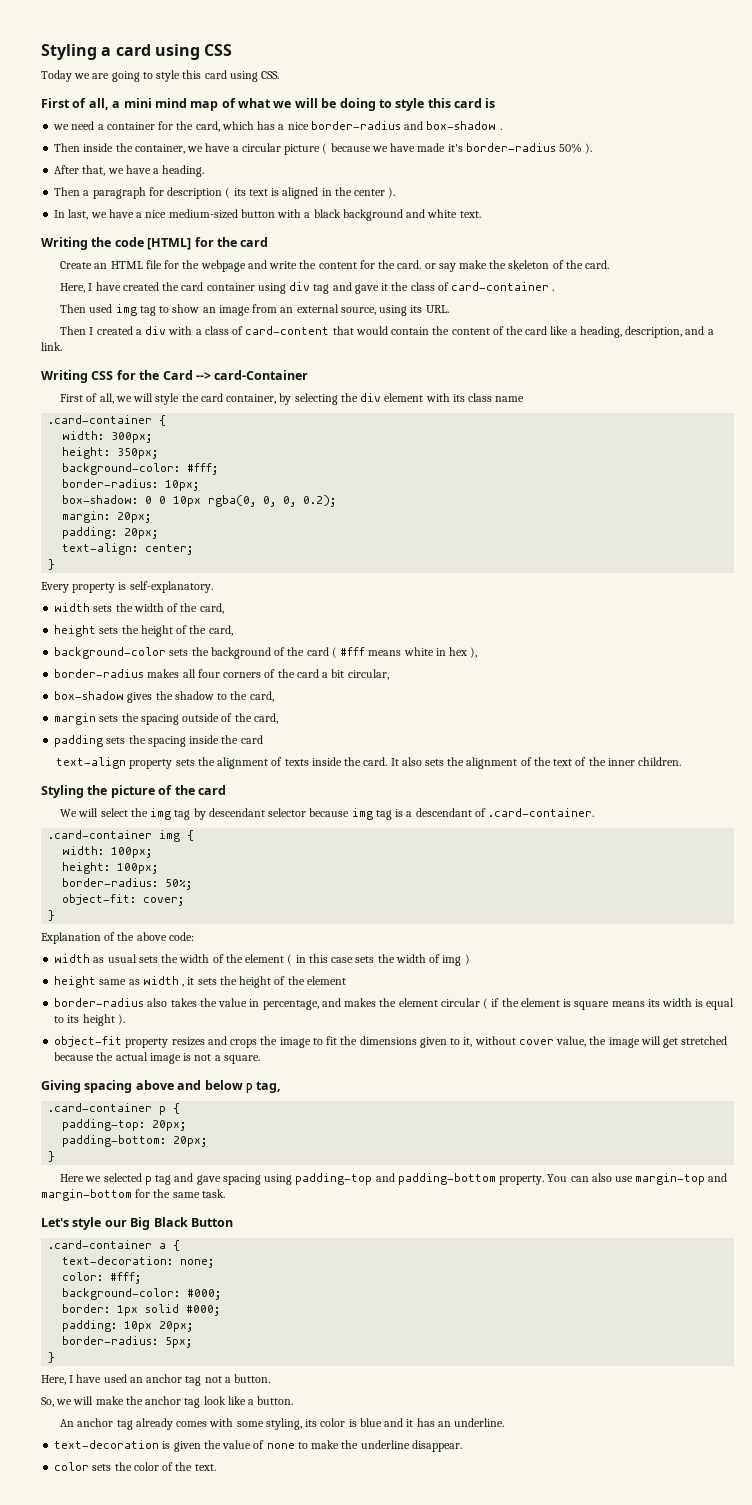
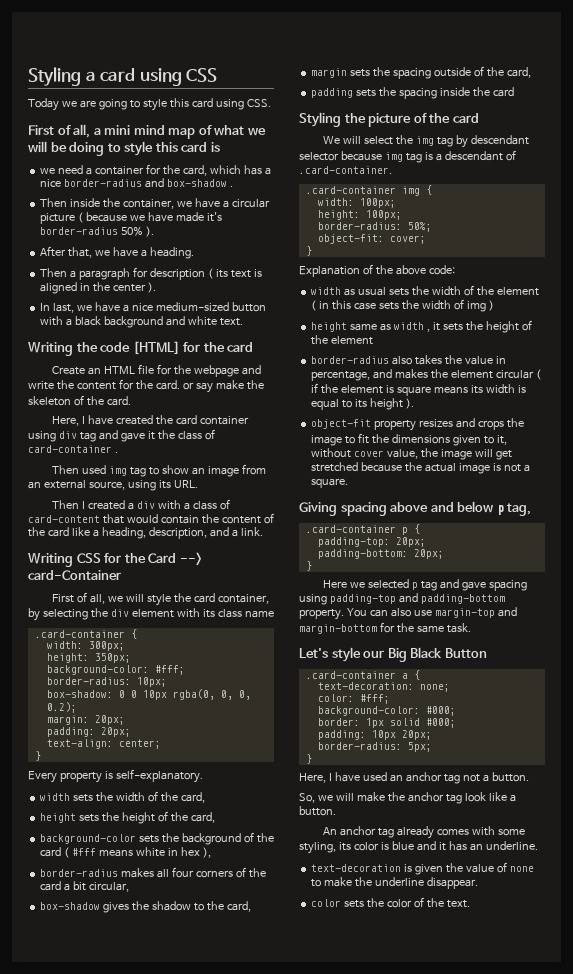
- text-align property sets the alignment of texts inside the card. It also sets the alignment of the text of the inner children.

